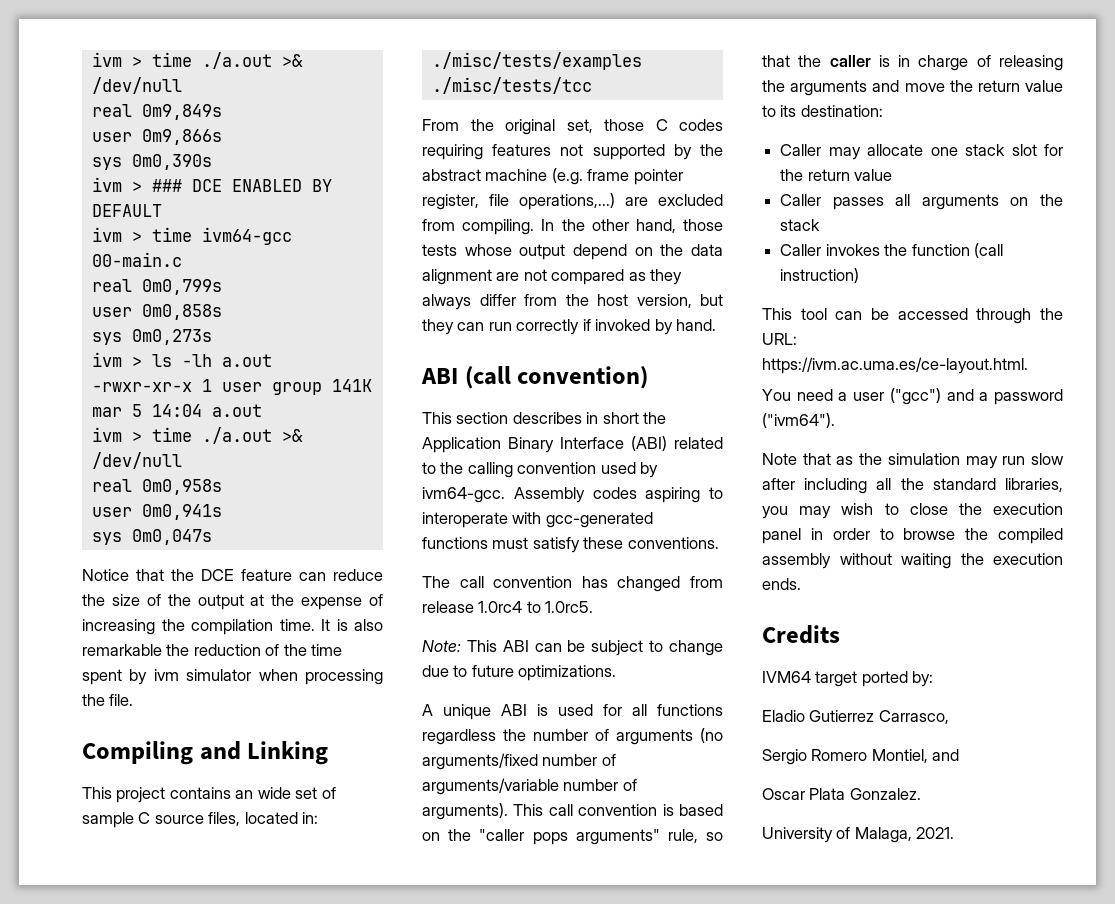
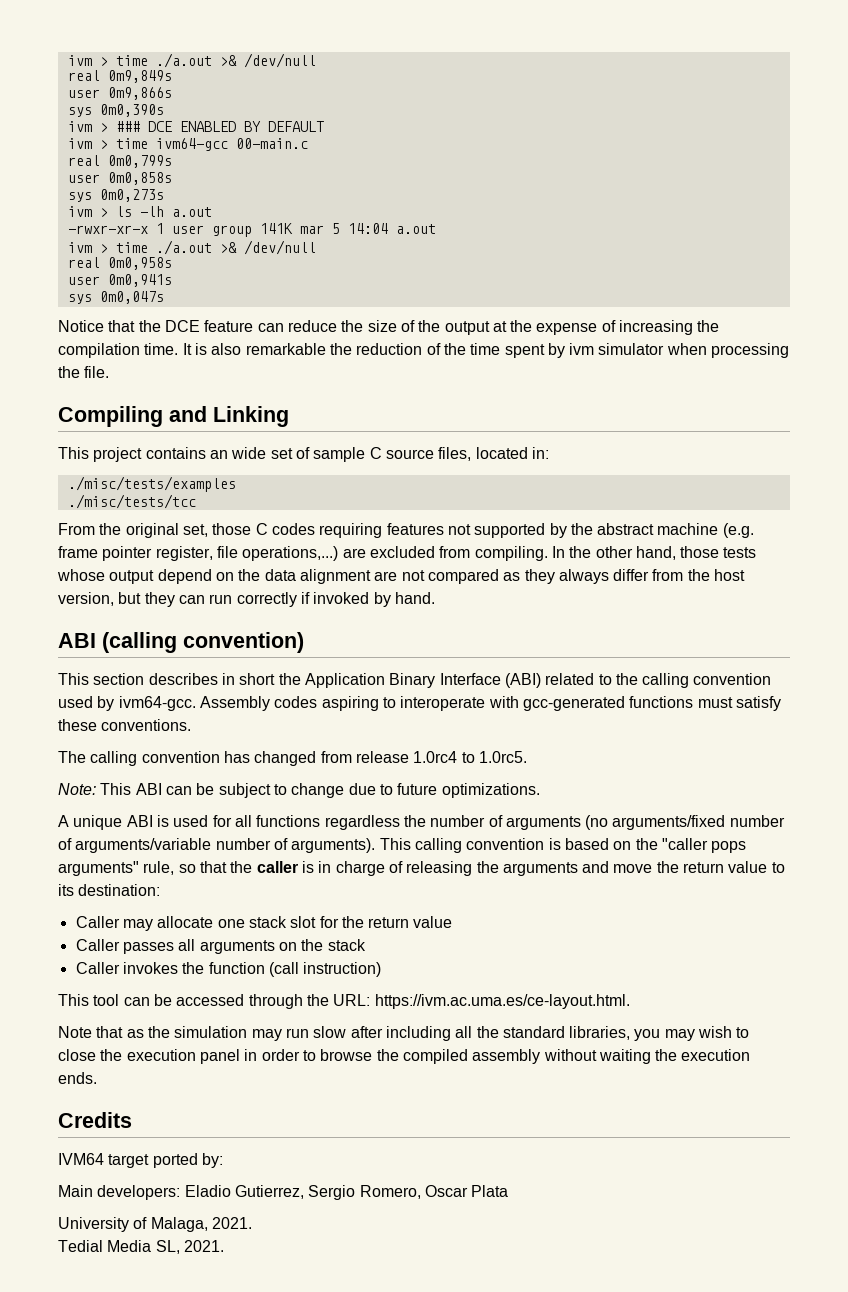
- ABI (call convention)
+ ABI (calling convention)
- The call convention has changed from release 1.0rc4 to 1.0rc5.
+ The calling convention has changed from release 1.0rc4 to 1.0rc5.
- This call convention is based on the "caller pops arguments" rule, so that the caller is in charge of releasing the arguments and move the return value to its destination:
+ This calling convention is based on the "caller pops arguments" rule, so that the caller is in charge of releasing the arguments and move the return value to its destination:
- You need a user ("gcc") and a password ("ivm64").
- Eladio Gutierrez Carrasco,
- Sergio Romero Montiel, and
- Oscar Plata Gonzalez.
+ Main developers: Eladio Gutierrez, Sergio Romero, Oscar Plata
+ Tedial Media SL, 2021.

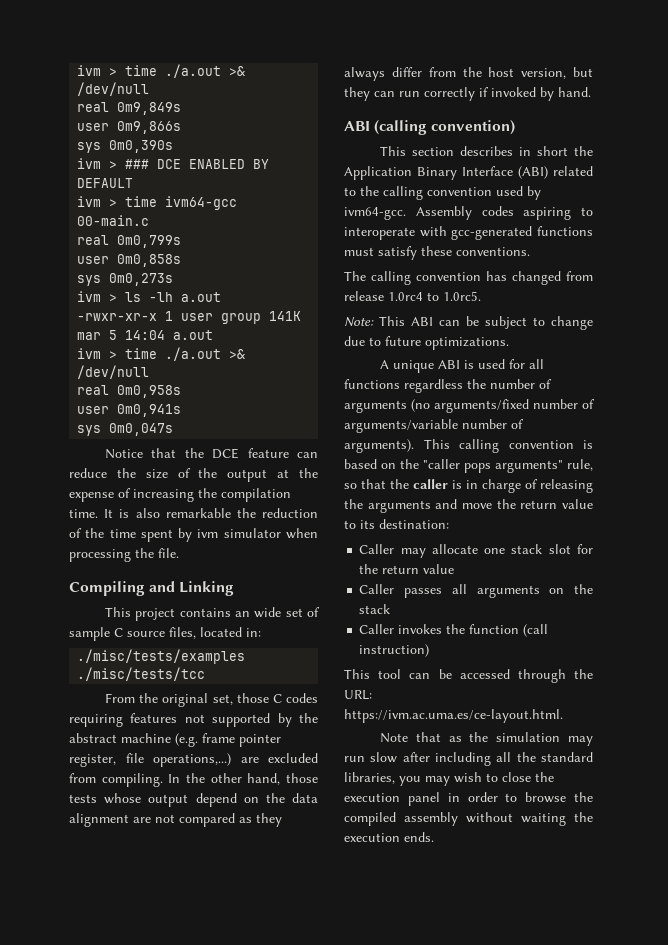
- Credits
- IVM64 target ported by:
- Main developers: Eladio Gutierrez, Sergio Romero, Oscar Plata
- University of Malaga, 2021.
- Tedial Media SL, 2021.

